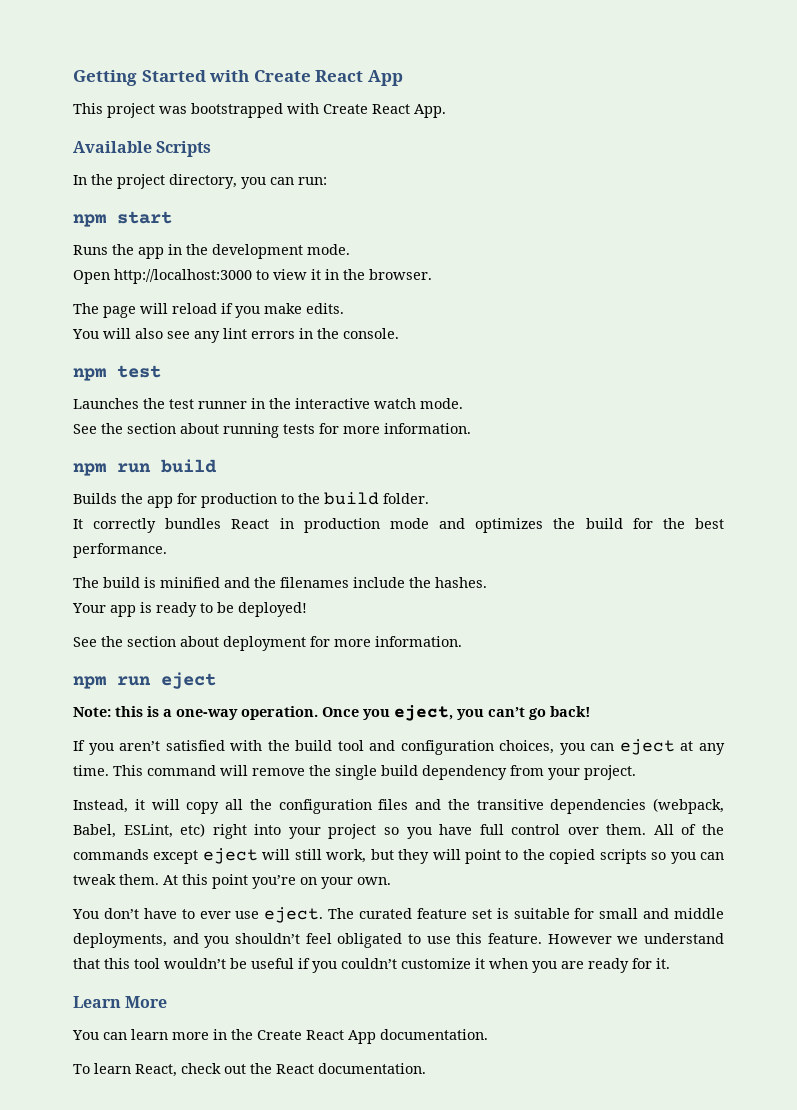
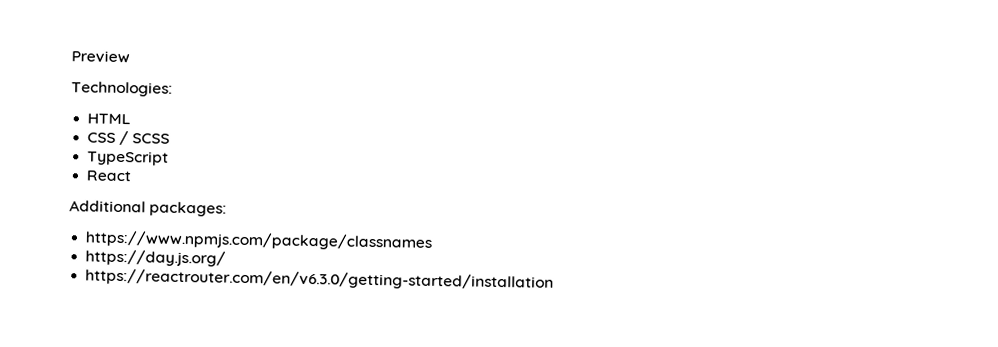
- Getting Started with Create React App
- This project was bootstrapped with Create React App.
- Available Scripts
- In the project directory, you can run:
- npm start
- Runs the app in the development mode.
- Open http://localhost:3000 to view it in the browser.
- The page will reload if you make edits.
- You will also see any lint errors in the console.
- npm test
- Launches the test runner in the interactive watch mode.
- See the section about running tests for more information.
- npm run build
- Builds the app for production to the build folder.
- It correctly bundles React in production mode and optimizes the build for the best performance.
- The build is minified and the filenames include the hashes.
- Your app is ready to be deployed!
- See the section about deployment for more information.
- npm run eject
- Note: this is a one-way operation. Once you eject, you can’t go back!
- If you aren’t satisfied with the build tool and configuration choices, you can eject at any time. This command will remove the single build dependency from your project.
- Instead, it will copy all the configuration files and the transitive dependencies (webpack, Babel, ESLint, etc) right into your project so you have full control over them. All of the commands except eject will still work, but they will point to the copied scripts so you can tweak them. At this point you’re on your own.
- You don’t have to ever use eject. The curated feature set is suitable for small and middle deployments, and you shouldn’t feel obligated to use this feature. However we understand that this tool wouldn’t be useful if you couldn’t customize it when you are ready for it.
- Learn More
- You can learn more in the Create React App documentation.
- To learn React, check out the React documentation.
+ Preview
+ Technologies:
+ HTML
+ CSS / SCSS
+ TypeScript
+ React
+ Additional packages:
+ https://www.npmjs.com/package/classnames
+ https://day.js.org/
+ https://reactrouter.com/en/v6.3.0/getting-started/installation

